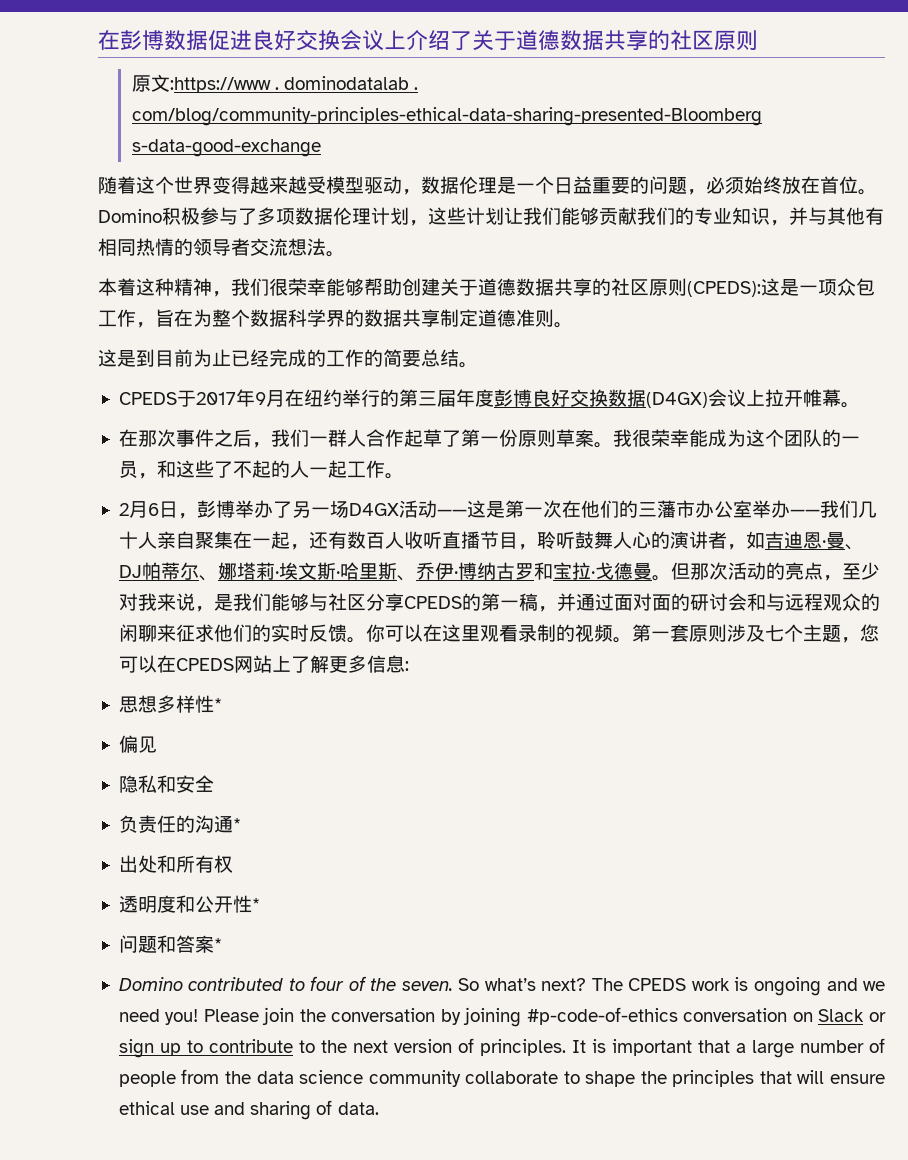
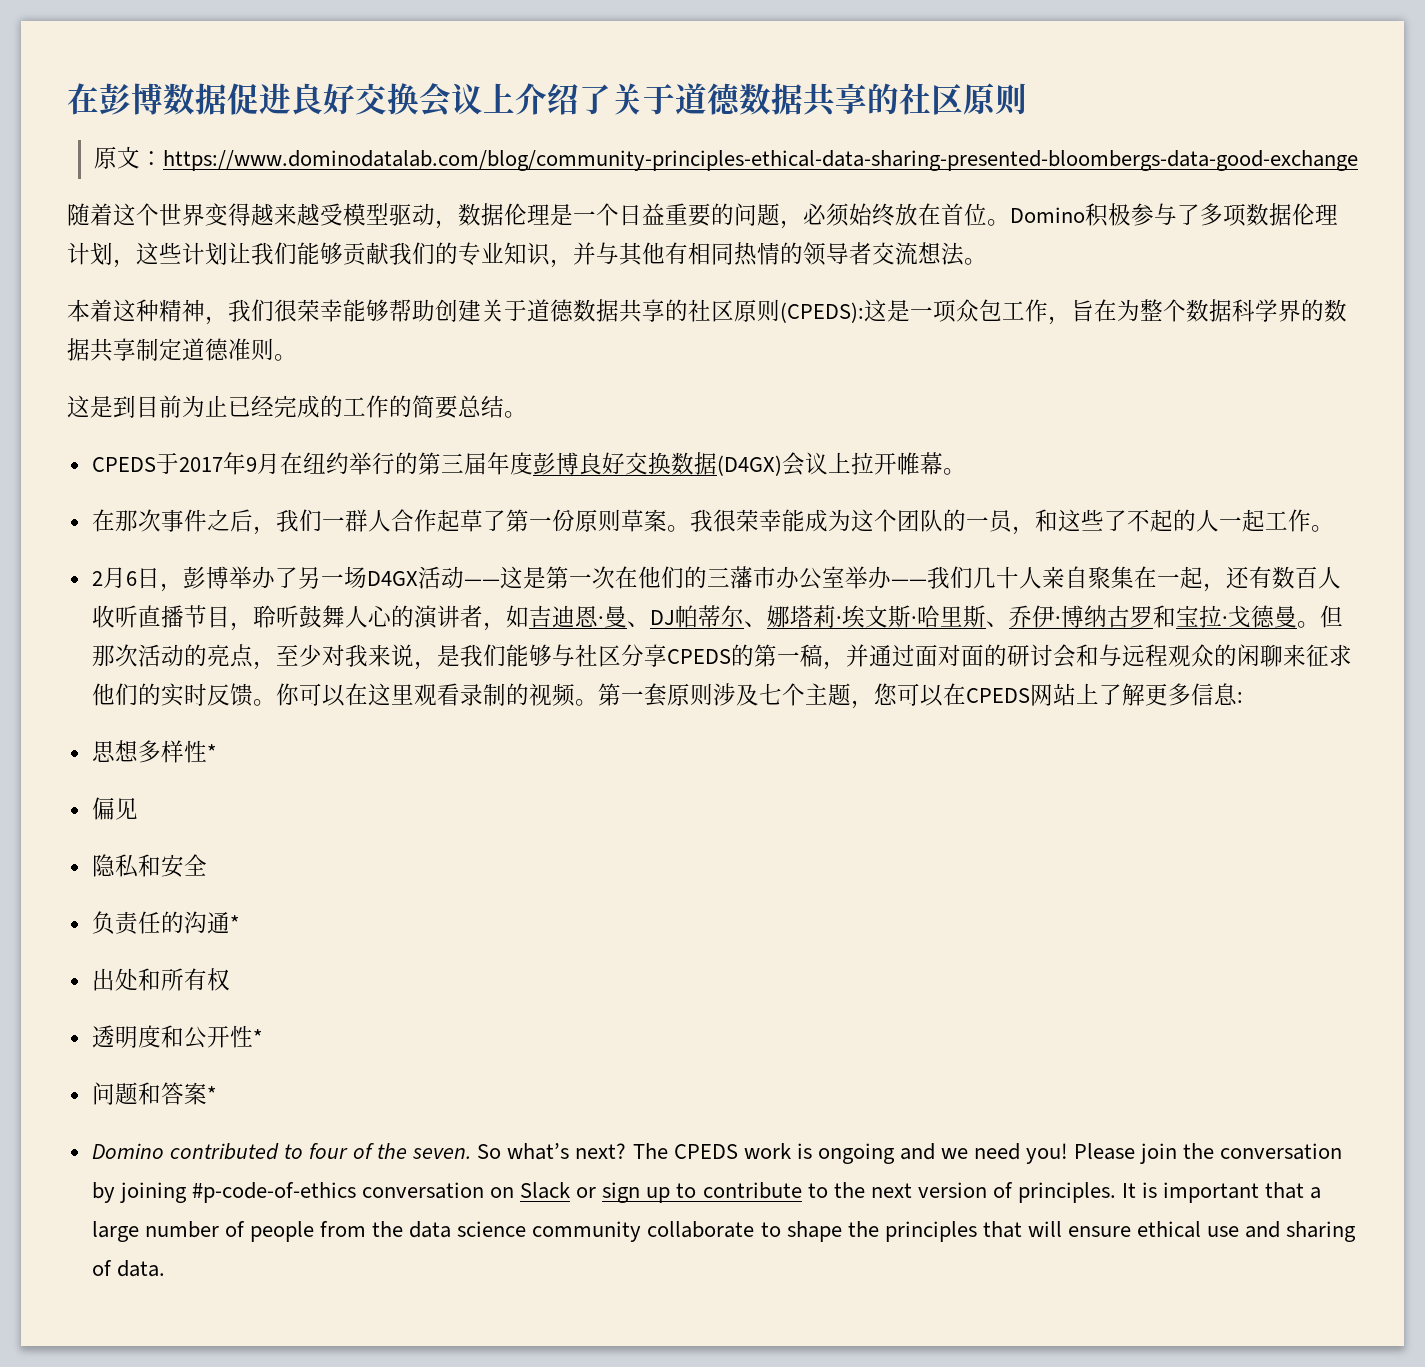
- 原文:https://www . dominodatalab . com/blog/community-principles-ethical-data-sharing-presented-Bloomberg s-data-good-exchange
+ 原文：https://www.dominodatalab.com/blog/community-principles-ethical-data-sharing-presented-bloombergs-data-good-exchange

